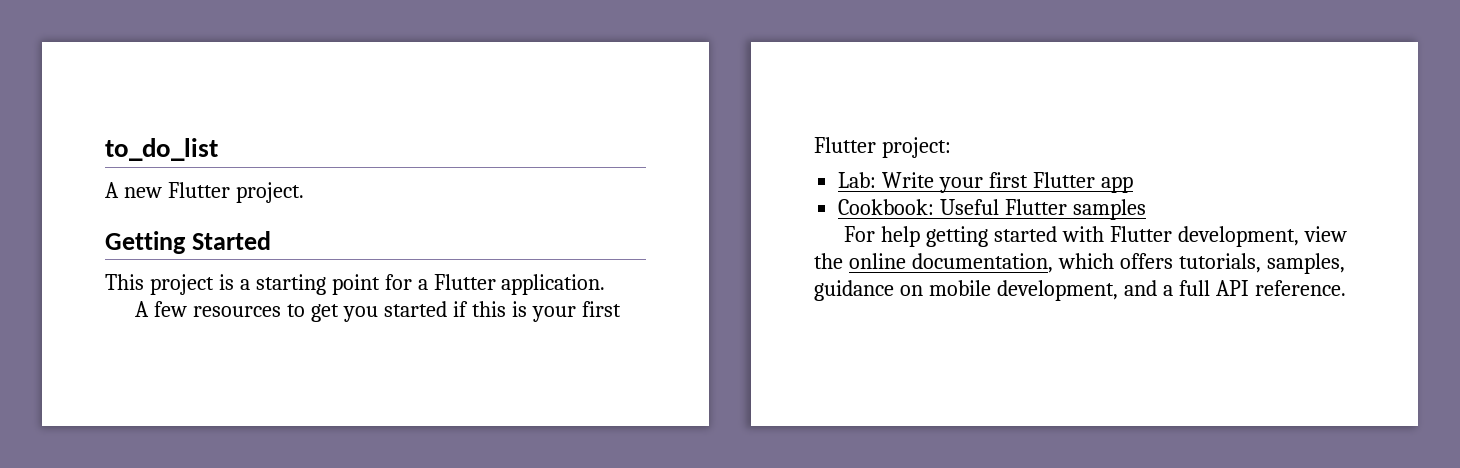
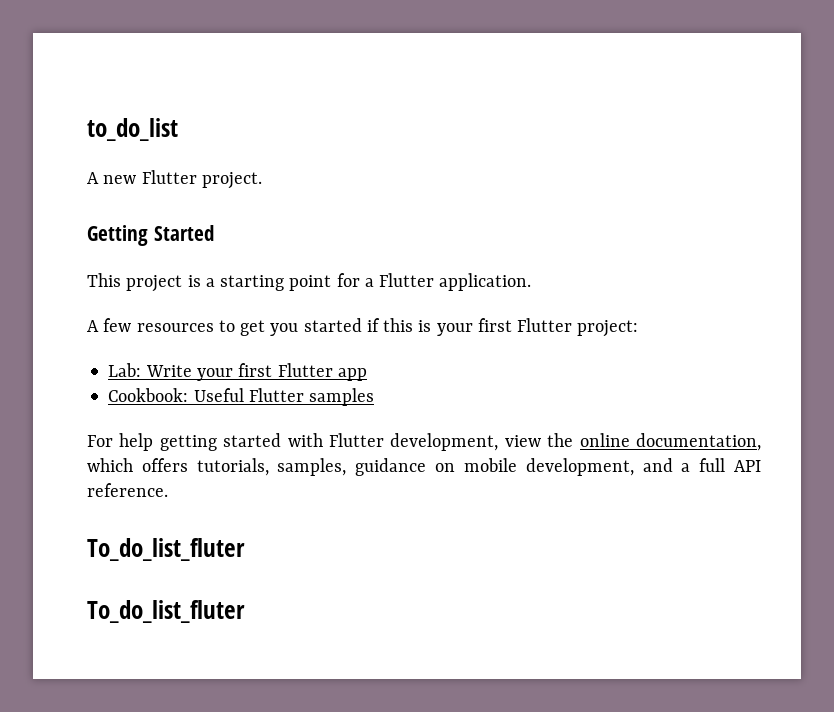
  For help getting started with Flutter development, view the online documentation, which offers tutorials, samples, guidance on mobile development, and a full API reference.
+ To_do_list_fluter
+ To_do_list_fluter

